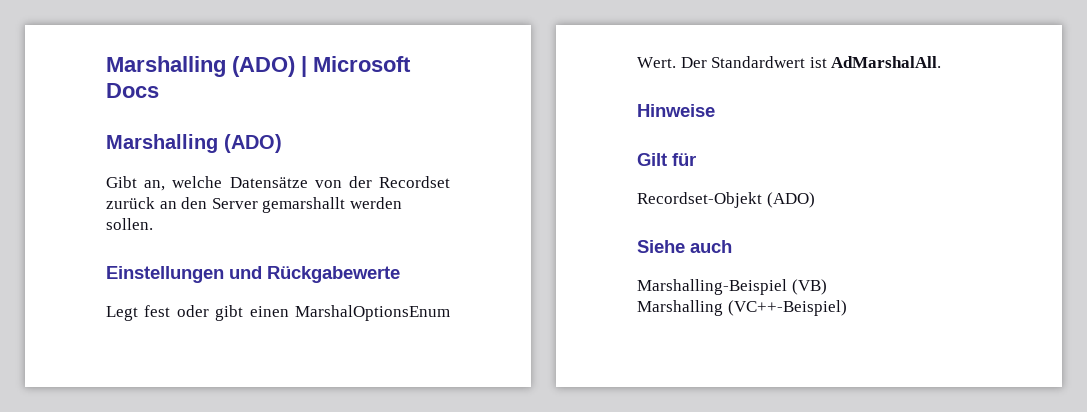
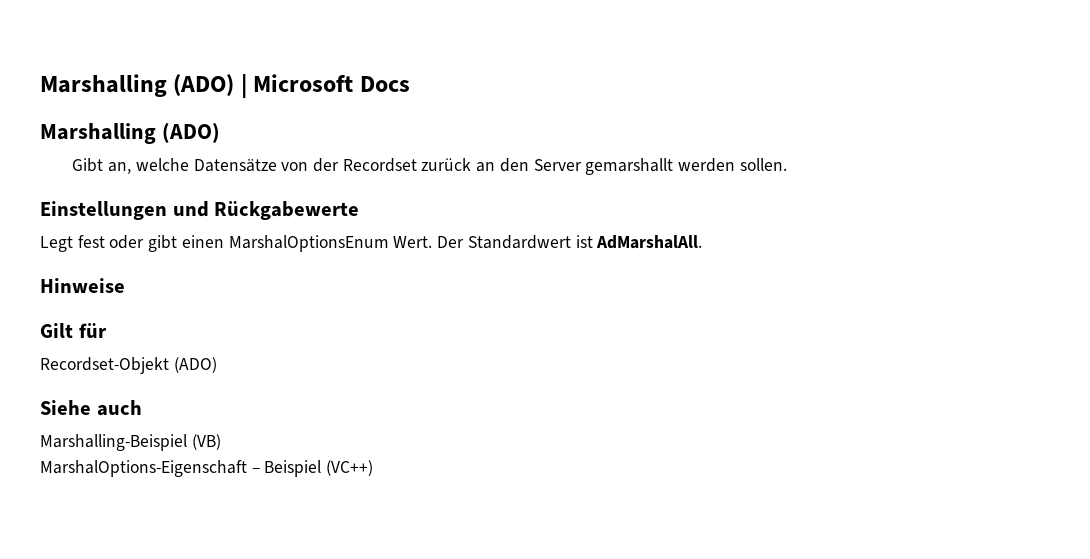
- Marshalling (VC++-Beispiel)
+ MarshalOptions-Eigenschaft – Beispiel (VC++)

